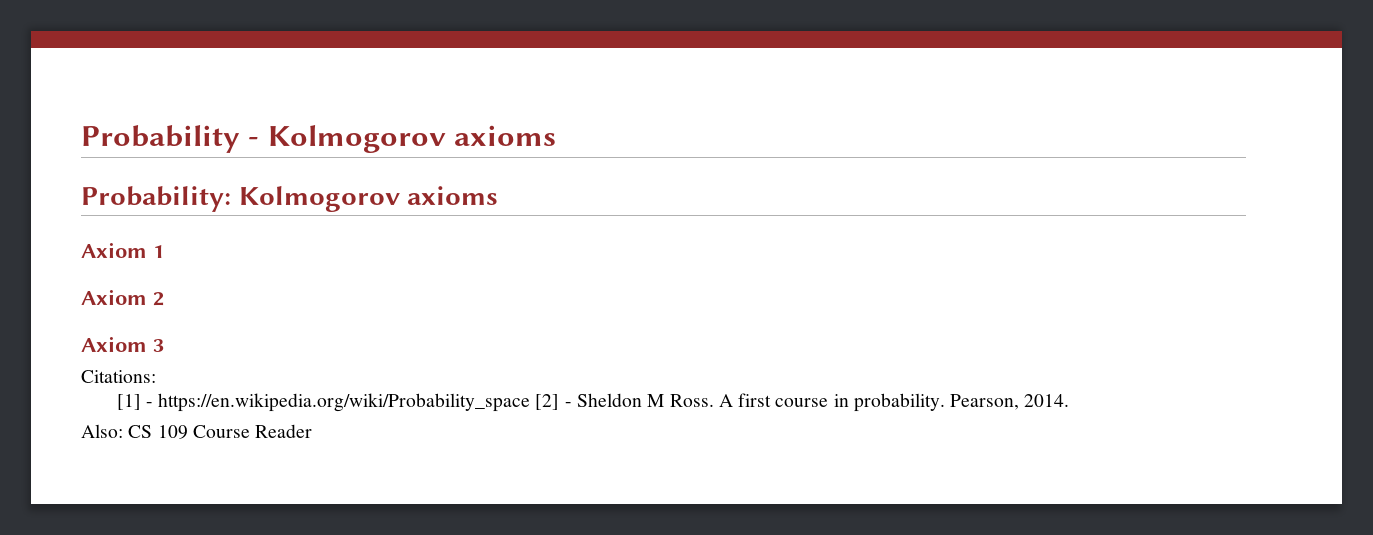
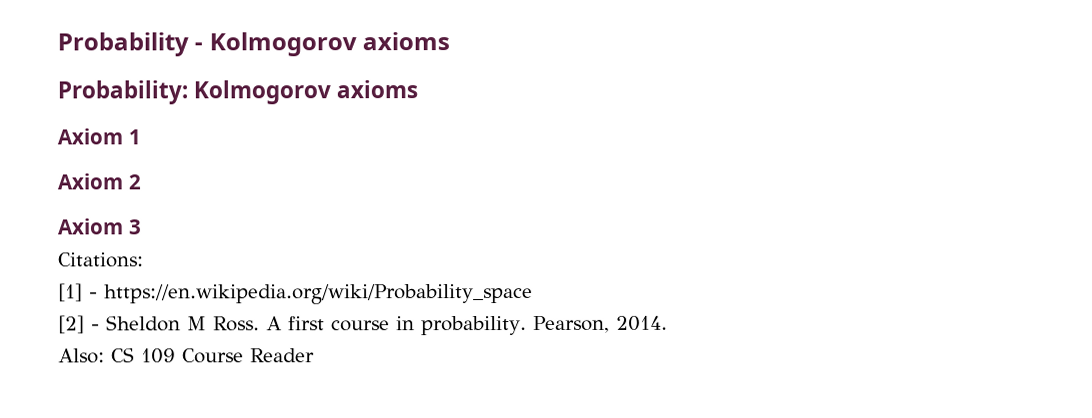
- [1] - https://en.wikipedia.org/wiki/Probability_space [2] - Sheldon M Ross.
+ [1] - https://en.wikipedia.org/wiki/Probability_space
+ [2] - Sheldon M Ross.

